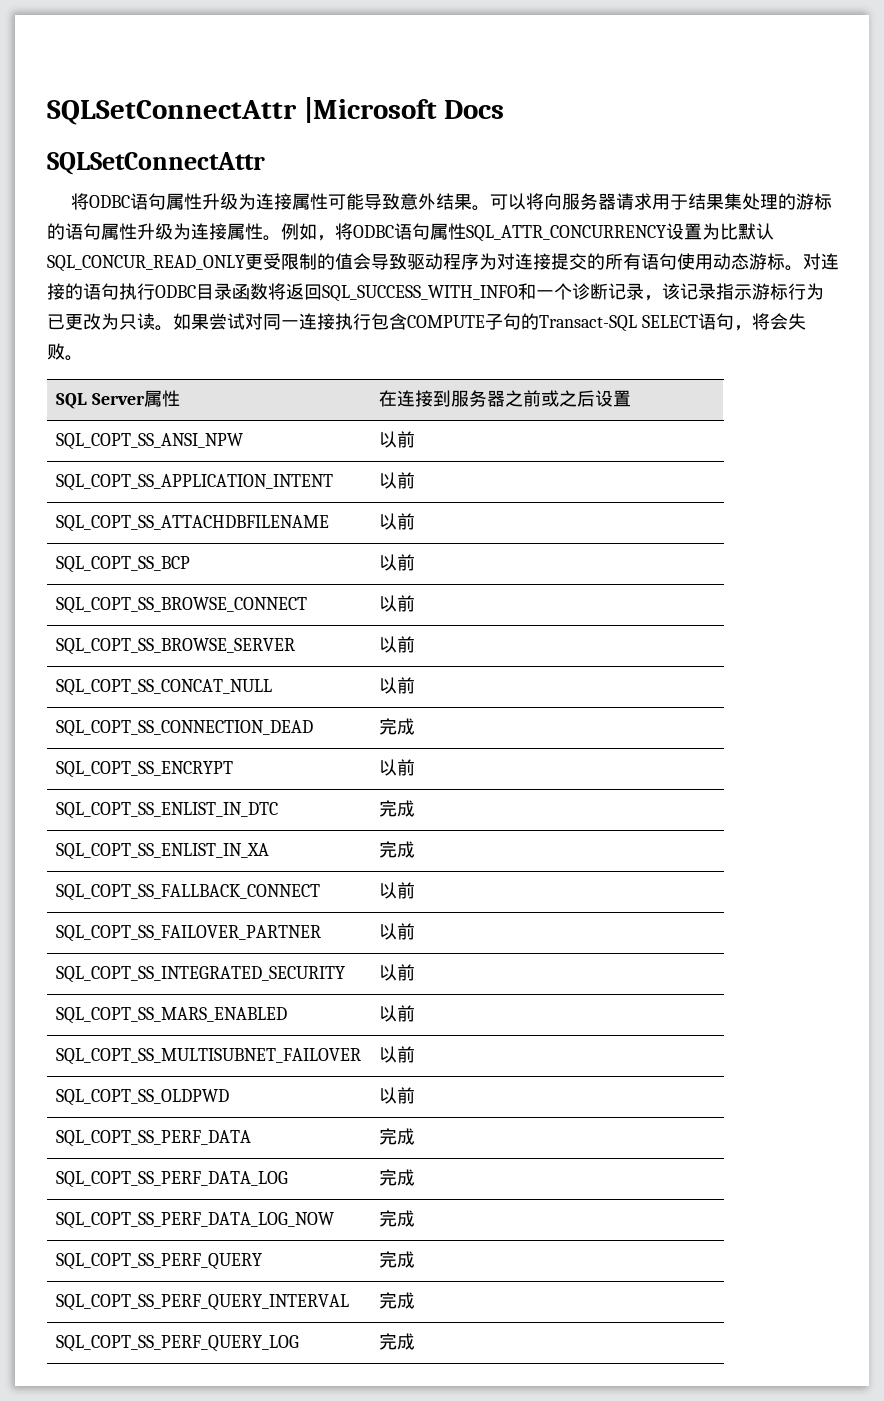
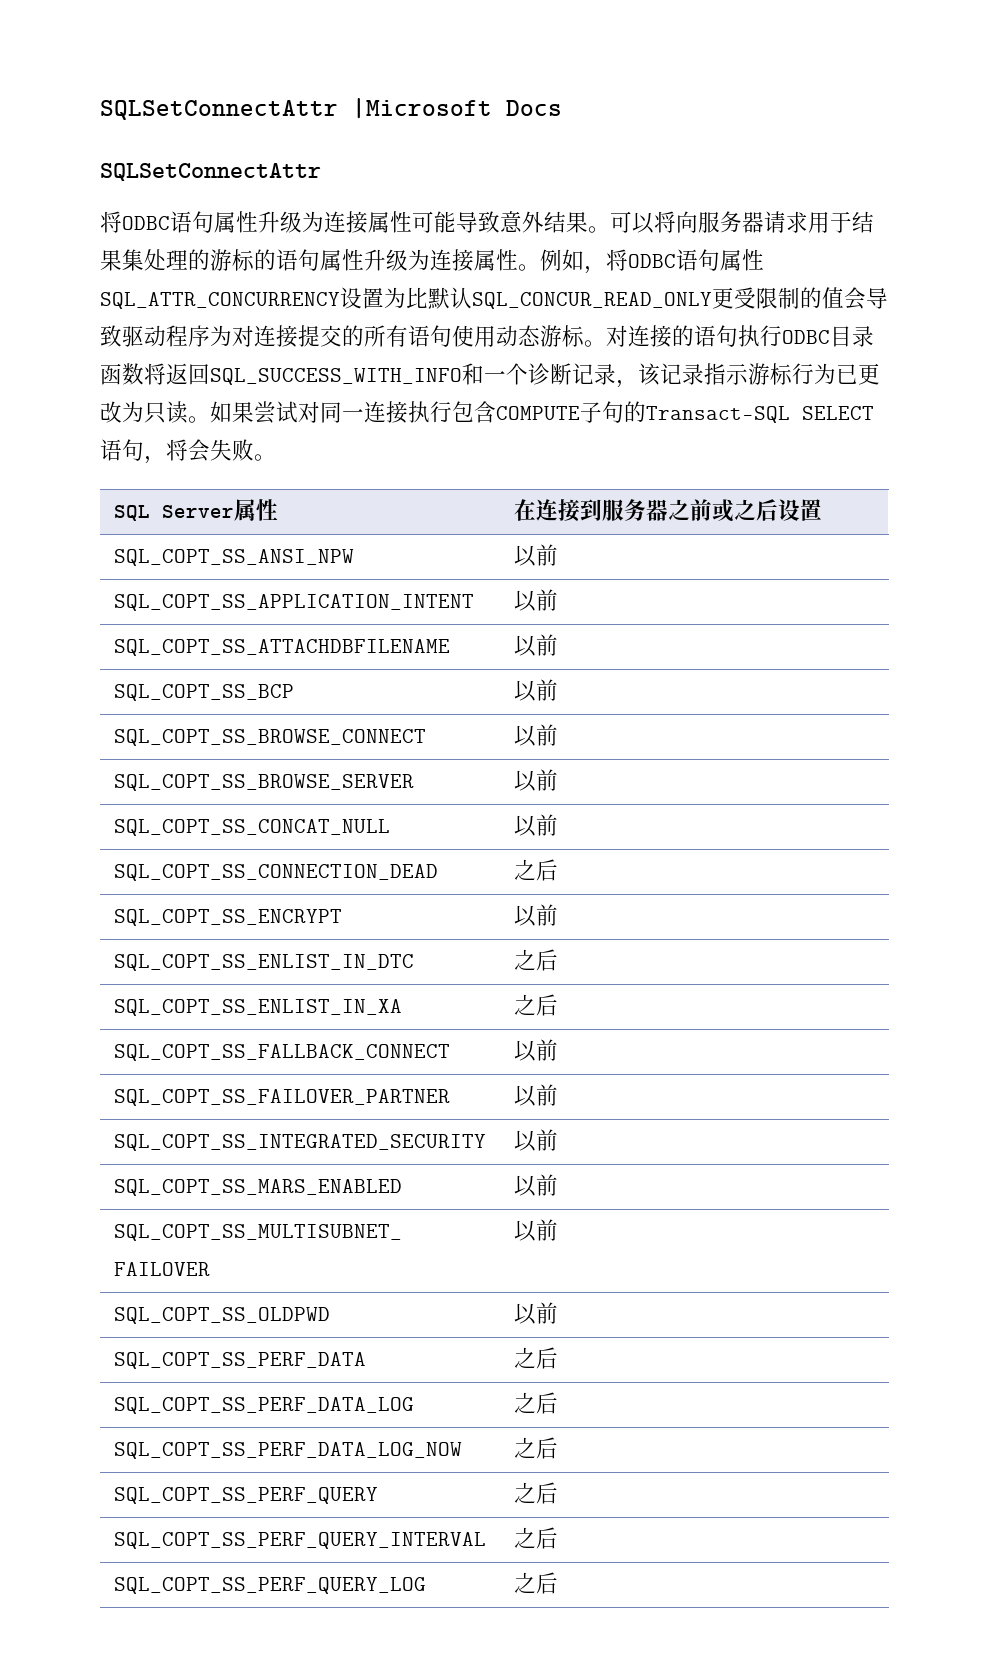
- SQL_COPT_SS_CONNECTION_DEAD | 完成
+ SQL_COPT_SS_CONNECTION_DEAD | 之后
- SQL_COPT_SS_ENLIST_IN_DTC | 完成
+ SQL_COPT_SS_ENLIST_IN_DTC | 之后
- SQL_COPT_SS_ENLIST_IN_XA | 完成
+ SQL_COPT_SS_ENLIST_IN_XA | 之后
- SQL_COPT_SS_PERF_DATA | 完成
+ SQL_COPT_SS_PERF_DATA | 之后
- SQL_COPT_SS_PERF_DATA_LOG | 完成
+ SQL_COPT_SS_PERF_DATA_LOG | 之后
- SQL_COPT_SS_PERF_DATA_LOG_NOW | 完成
+ SQL_COPT_SS_PERF_DATA_LOG_NOW | 之后
- SQL_COPT_SS_PERF_QUERY | 完成
+ SQL_COPT_SS_PERF_QUERY | 之后
- SQL_COPT_SS_PERF_QUERY_INTERVAL | 完成
+ SQL_COPT_SS_PERF_QUERY_INTERVAL | 之后
- SQL_COPT_SS_PERF_QUERY_LOG | 完成
+ SQL_COPT_SS_PERF_QUERY_LOG | 之后

